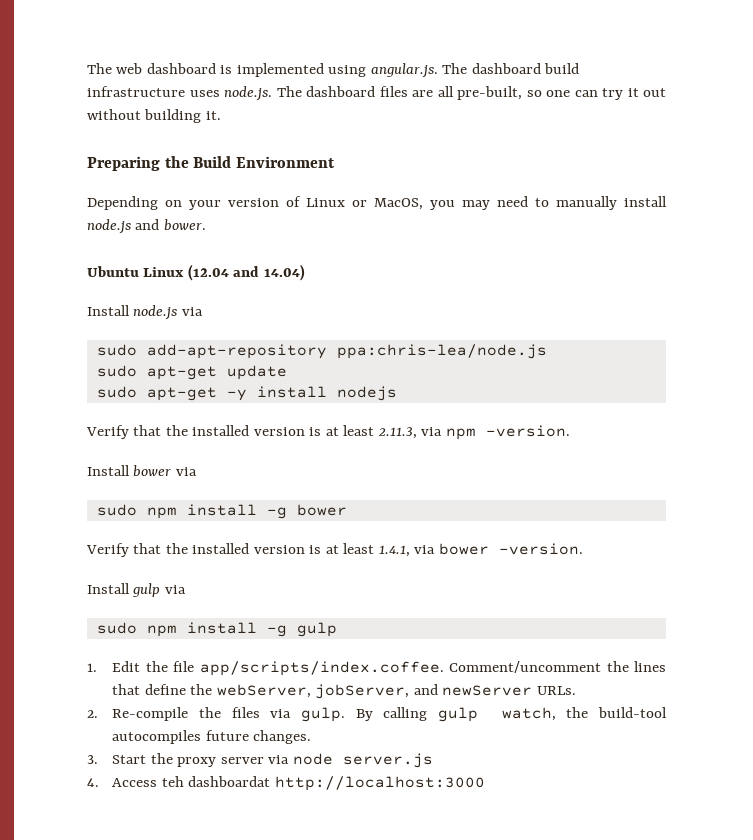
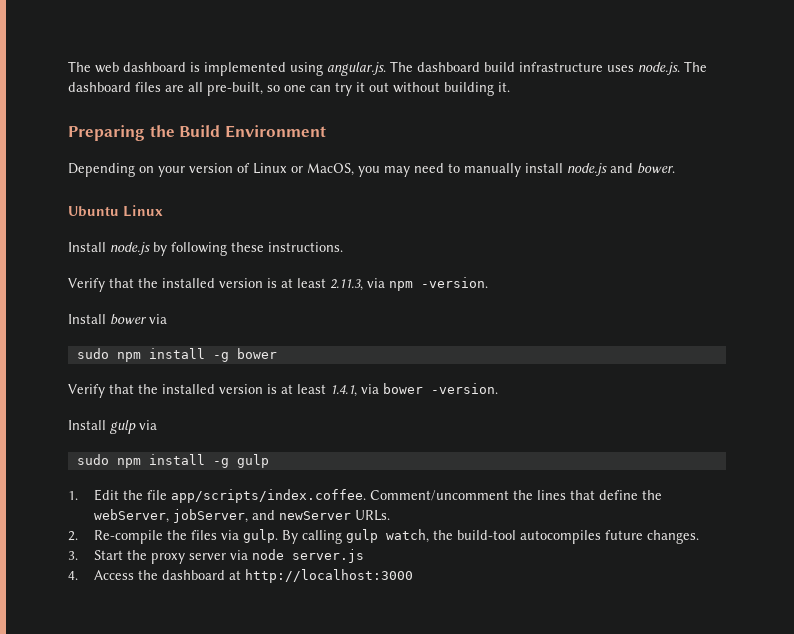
- Ubuntu Linux (12.04 and 14.04)
+ Ubuntu Linux
- Install node.js via
- sudo add-apt-repository ppa:chris-lea/node.js
- sudo apt-get update
- sudo apt-get -y install nodejs
+ Install node.js by following these instructions.
- 4. Access teh dashboardat http://localhost:3000
+ 4. Access the dashboard at http://localhost:3000

